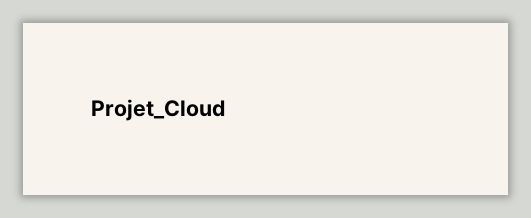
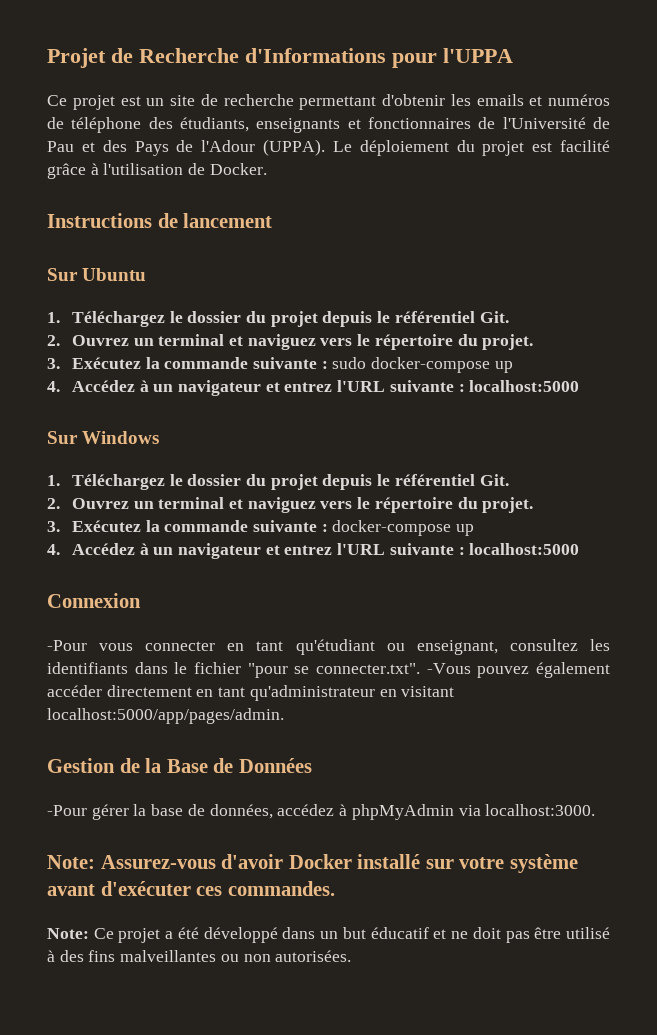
- Projet_Cloud
+ Projet de Recherche d'Informations pour l'UPPA
+ Ce projet est un site de recherche permettant d'obtenir les emails et numéros de téléphone des étudiants, enseignants et fonctionnaires de l'Université de Pau et des Pays de l'Adour (UPPA). Le déploiement du projet est facilité grâce à l'utilisation de Docker.
+ Instructions de lancement
+ Sur Ubuntu
+ 1. Téléchargez le dossier du projet depuis le référentiel Git.
+ 2. Ouvrez un terminal et naviguez vers le répertoire du projet.
+ 3. Exécutez la commande suivante : sudo docker-compose up
+ 4. Accédez à un navigateur et entrez l'URL suivante : localhost:5000
+ Sur Windows
+ 1. Téléchargez le dossier du projet depuis le référentiel Git.
+ 2. Ouvrez un terminal et naviguez vers le répertoire du projet.
+ 3. Exécutez la commande suivante : docker-compose up
+ 4. Accédez à un navigateur et entrez l'URL suivante : localhost:5000
+ Connexion
+ -Pour vous connecter en tant qu'étudiant ou enseignant, consultez les identifiants dans le fichier "pour se connecter.txt". -Vous pouvez également accéder directement en tant qu'administrateur en visitant localhost:5000/app/pages/admin.
+ Gestion de la Base de Données
+ -Pour gérer la base de données, accédez à phpMyAdmin via localhost:3000.
+ Note: Assurez-vous d'avoir Docker installé sur votre système avant d'exécuter ces commandes.
+ Note: Ce projet a été développé dans un but éducatif et ne doit pas être utilisé à des fins malveillantes ou non autorisées.

